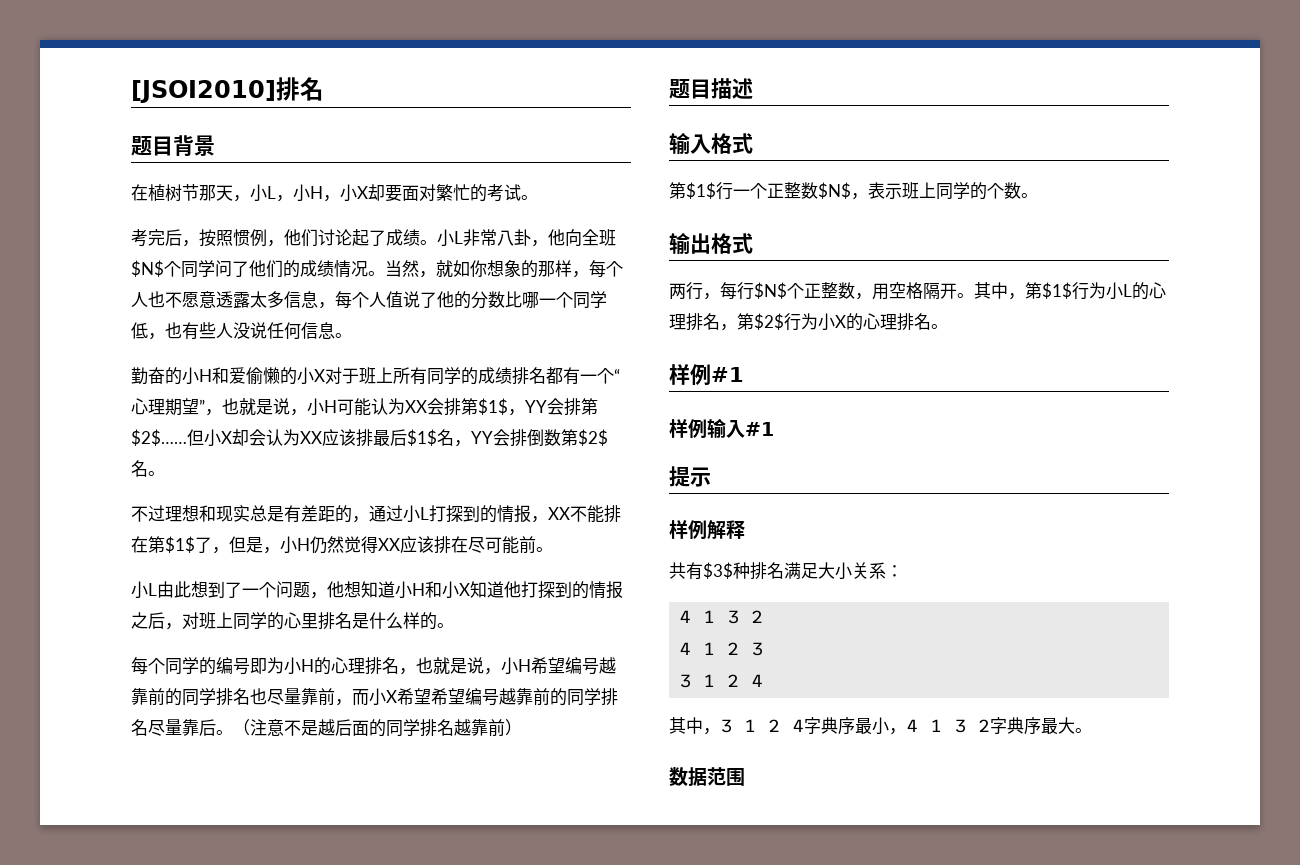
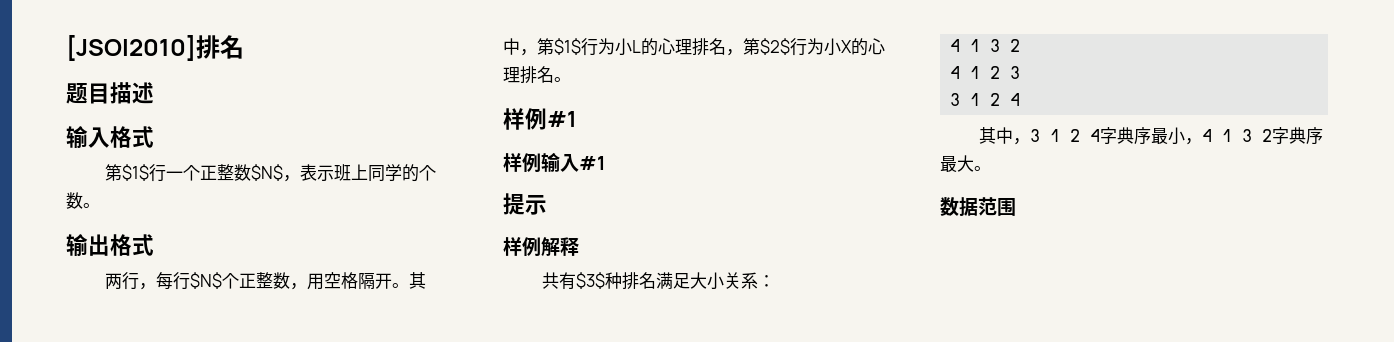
- 题目背景
- 在植树节那天，小L，小H，小X却要面对繁忙的考试。
- 考完后，按照惯例，他们讨论起了成绩。小L非常八卦，他向全班$N$个同学问了他们的成绩情况。当然，就如你想象的那样，每个人也不愿意透露太多信息，每个人值说了他的分数比哪一个同学低，也有些人没说任何信息。
- 勤奋的小H和爱偷懒的小X对于班上所有同学的成绩排名都有一个“心理期望”，也就是说，小H可能认为XX会排第$1$，YY会排第$2$……但小X却会认为XX应该排最后$1$名，YY会排倒数第$2$名。
- 不过理想和现实总是有差距的，通过小L打探到的情报，XX不能排在第$1$了，但是，小H仍然觉得XX应该排在尽可能前。
- 小L由此想到了一个问题，他想知道小H和小X知道他打探到的情报之后，对班上同学的心里排名是什么样的。
- 每个同学的编号即为小H的心理排名，也就是说，小H希望编号越靠前的同学排名也尽量靠前，而小X希望希望编号越靠前的同学排名尽量靠后。（注意不是越后面的同学排名越靠前）

